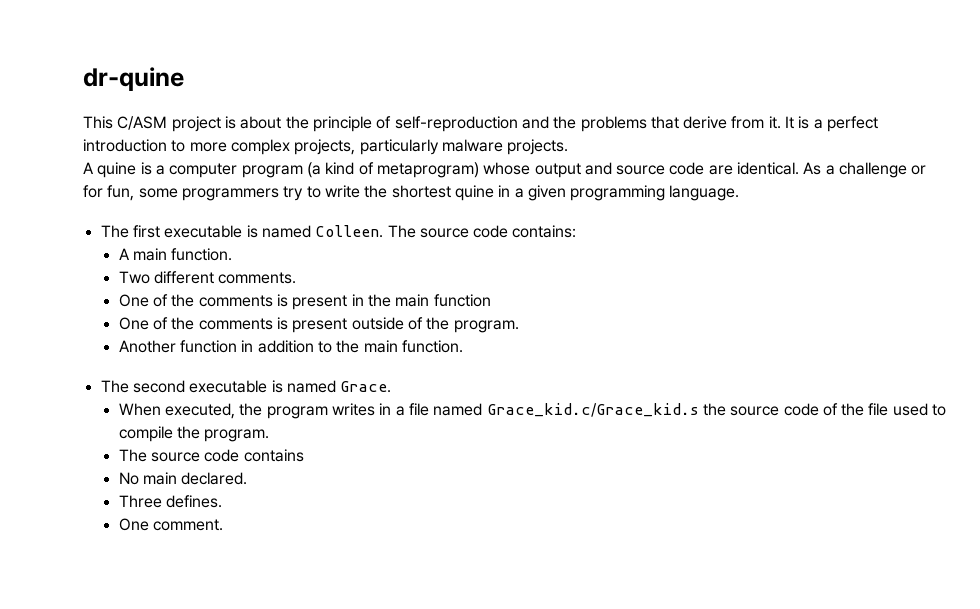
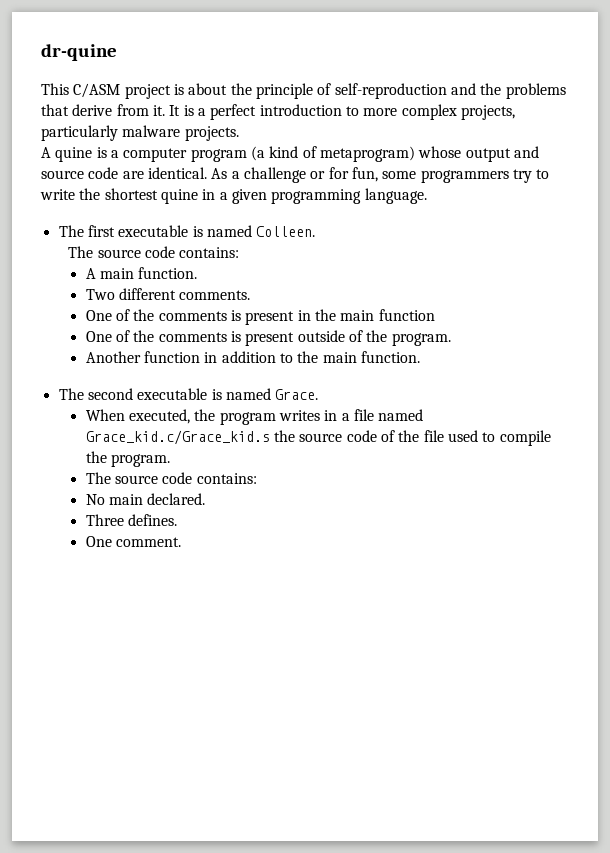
- The first executable is named Colleen. The source code contains:
+ The first executable is named Colleen.
+ The source code contains:
  When executed, the program writes in a file named Grace_kid.c/Grace_kid.s the source code of the file used to compile the program.
- The source code contains
+ The source code contains:

